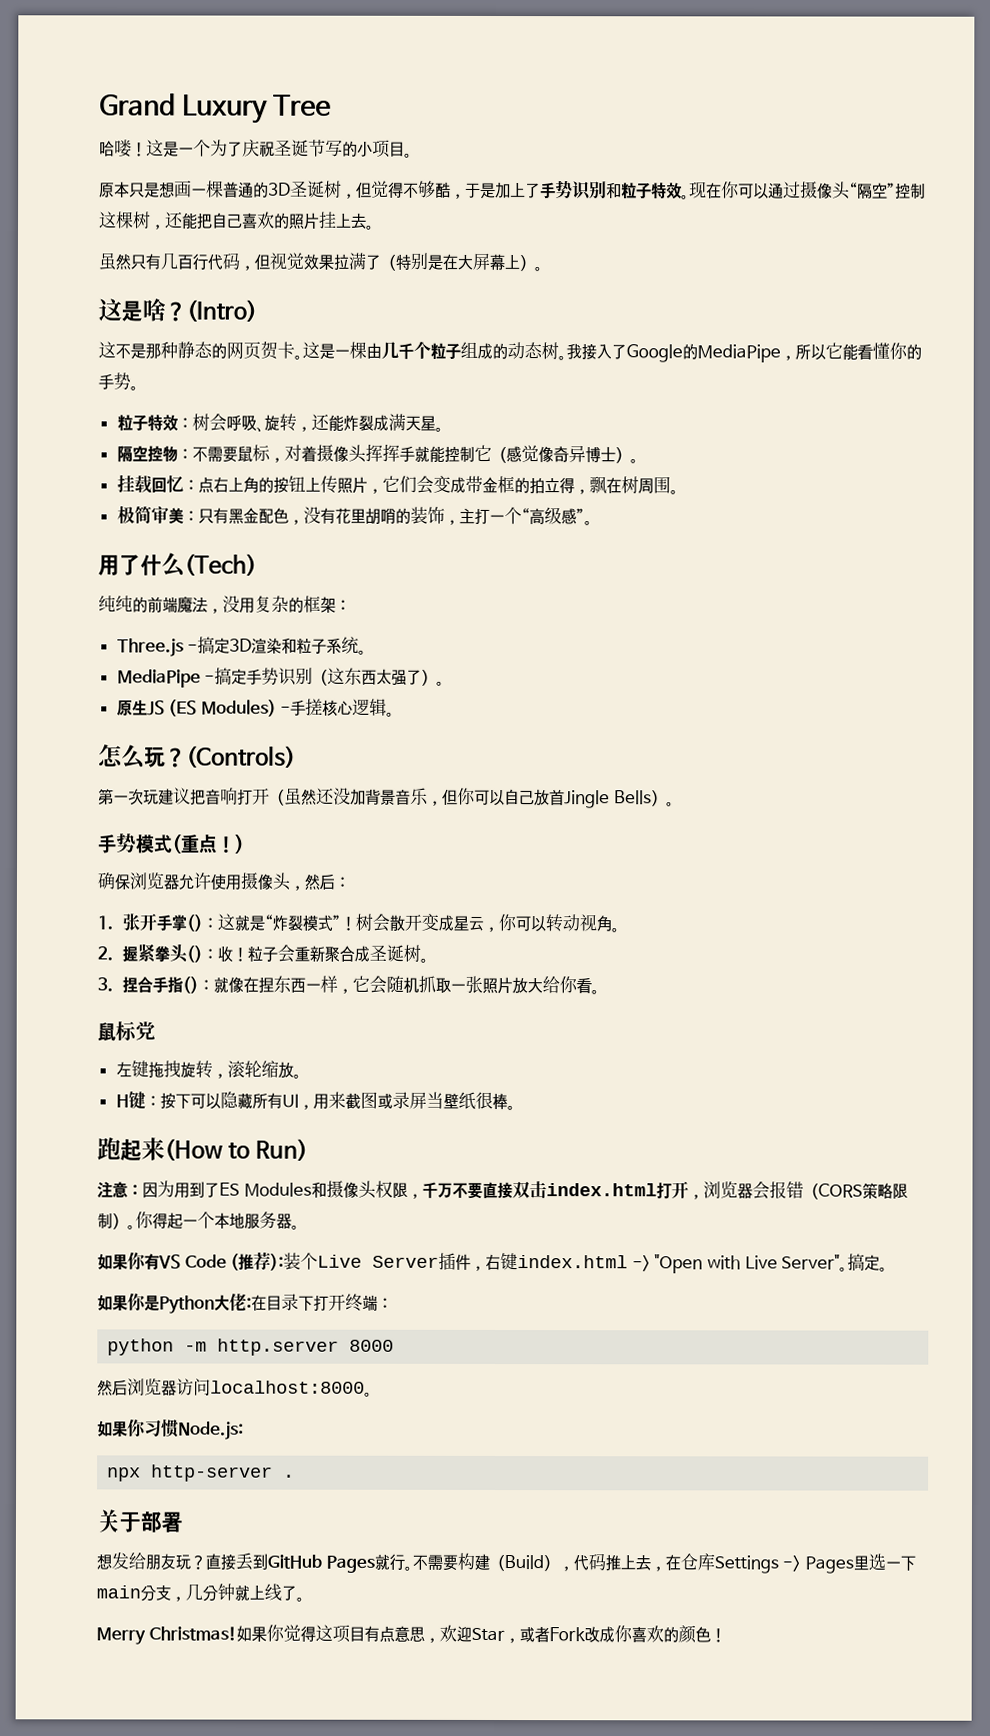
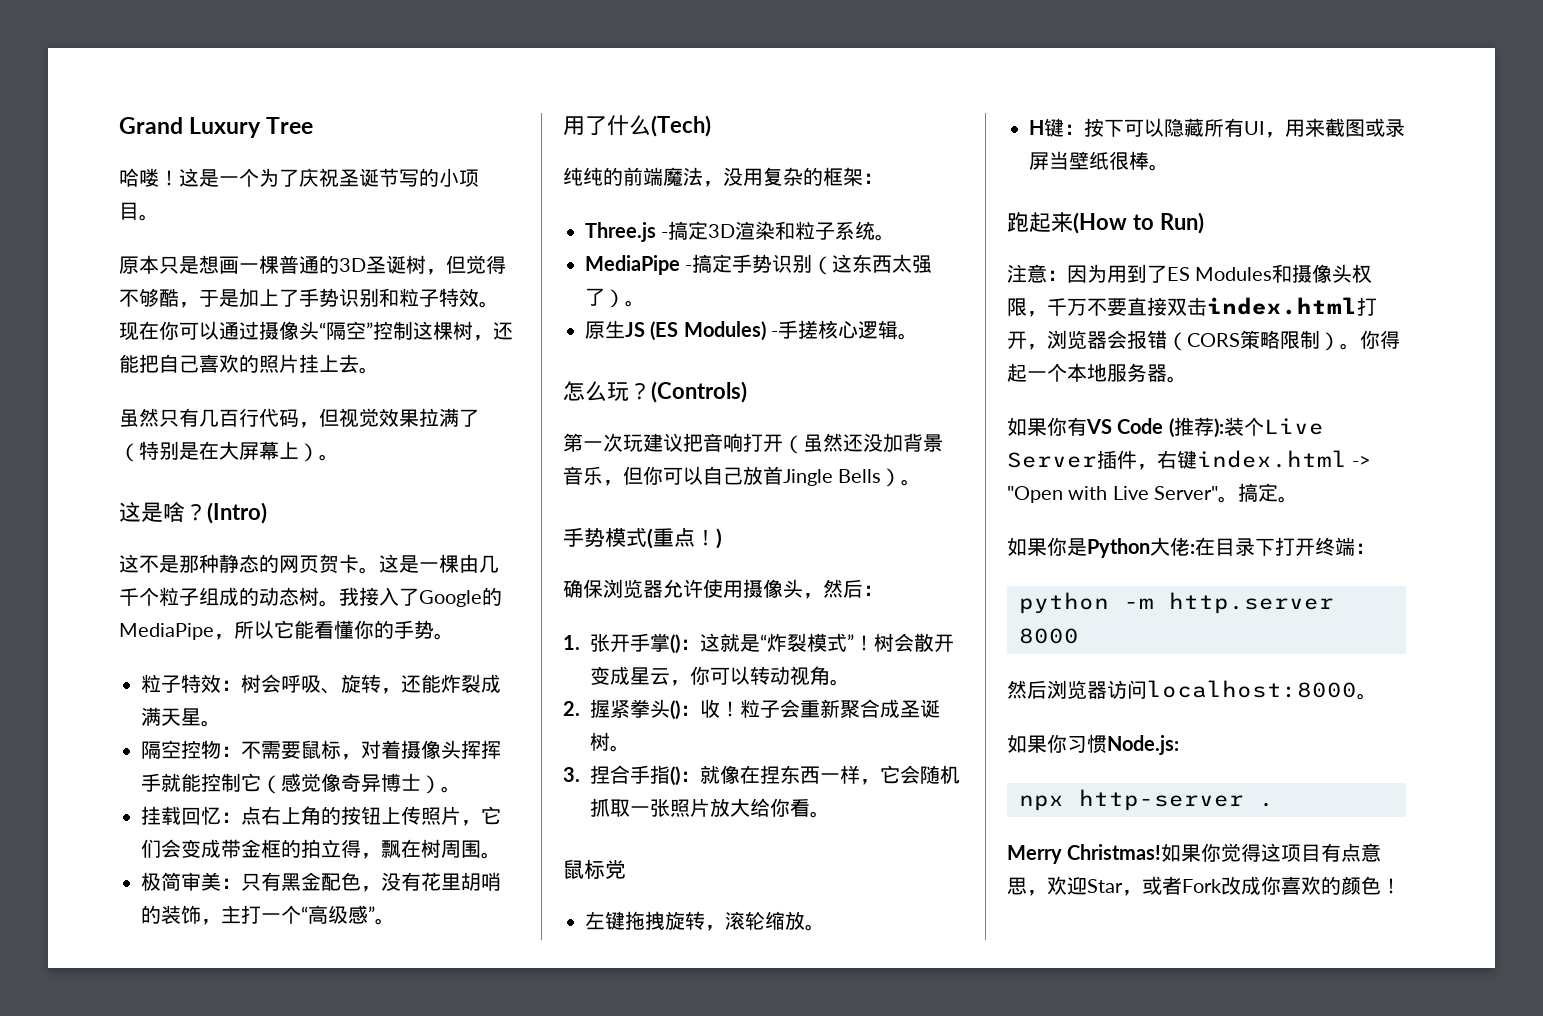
- 关于部署
- 想发给朋友玩？直接丢到GitHub Pages就行。不需要构建（Build），代码推上去，在仓库Settings -> Pages里选一下main分支，几分钟就上线了。

